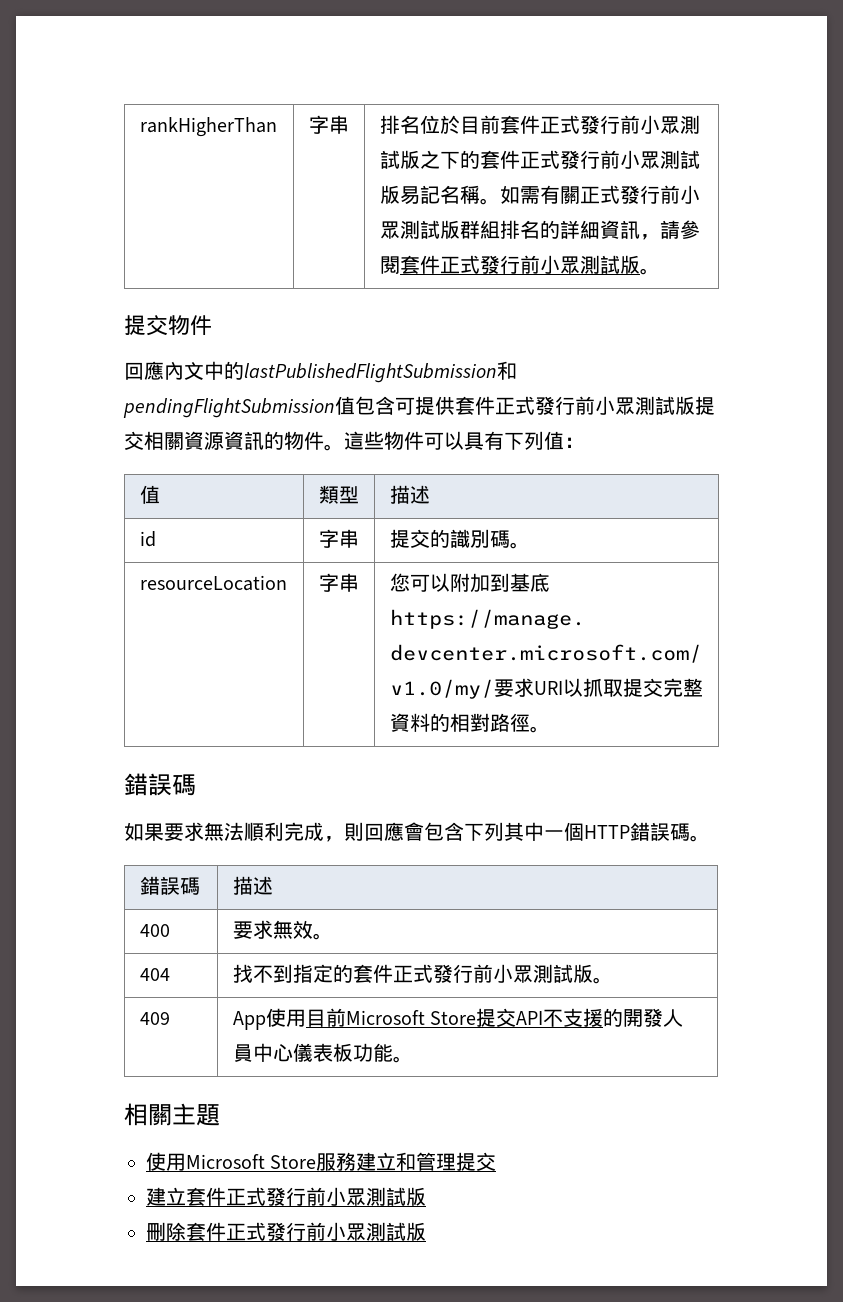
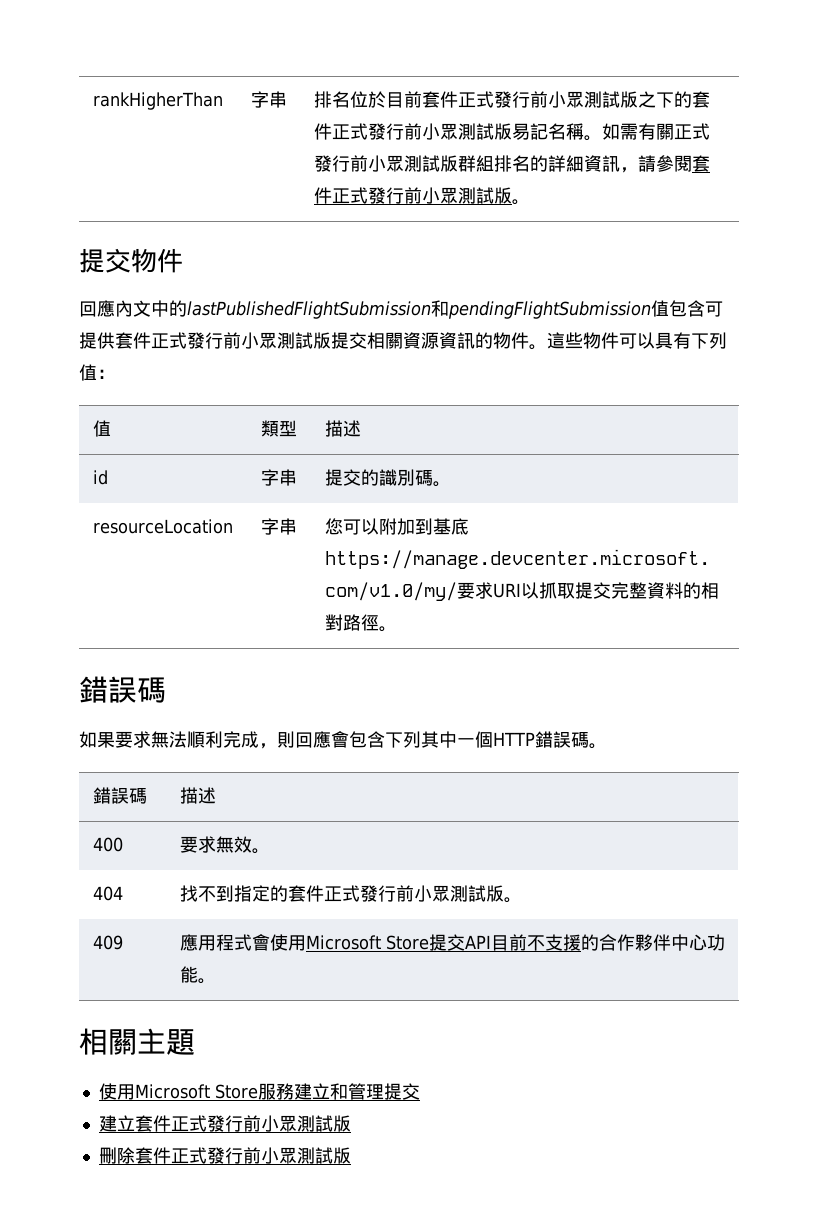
- 409 | App使用目前Microsoft Store提交API不支援的開發人員中心儀表板功能。
+ 409 | 應用程式會使用Microsoft Store提交API目前不支援的合作夥伴中心功能。

